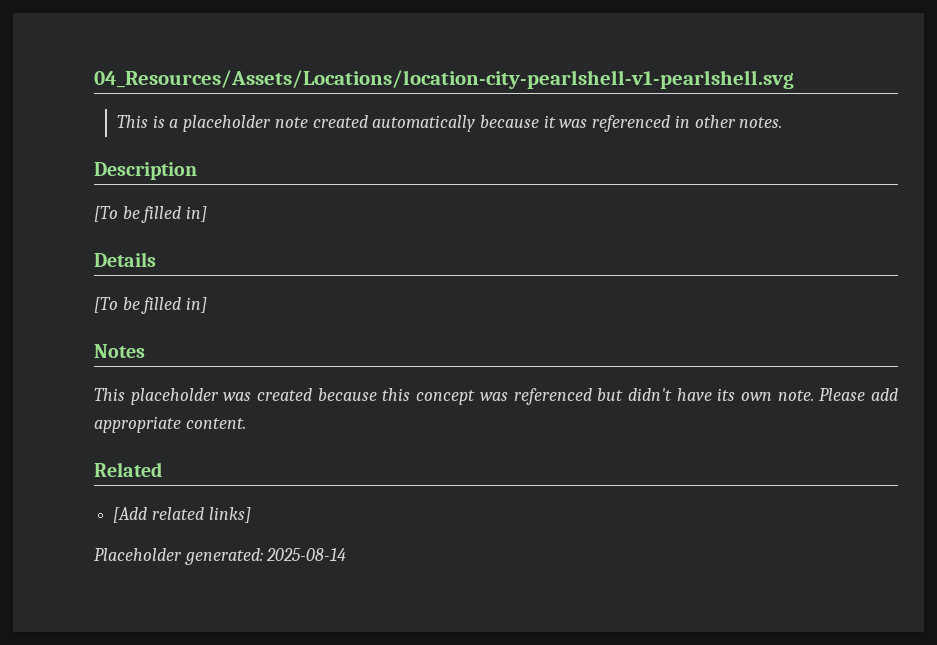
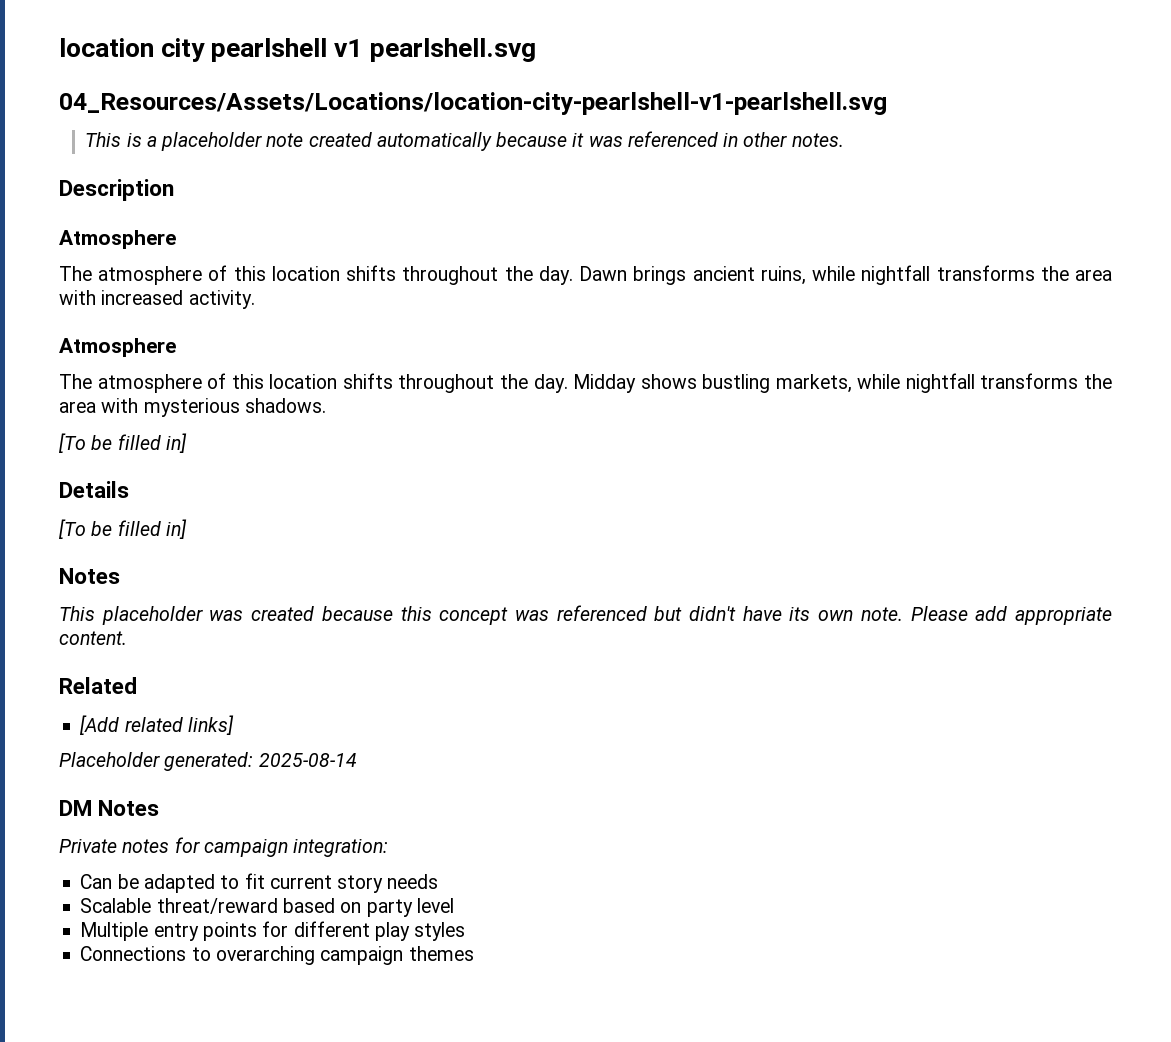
+ location city pearlshell v1 pearlshell.svg
  Description
+ Atmosphere
+ The atmosphere of this location shifts throughout the day. Dawn brings ancient ruins, while nightfall transforms the area with increased activity.
+ Atmosphere
+ The atmosphere of this location shifts throughout the day. Midday shows bustling markets, while nightfall transforms the area with mysterious shadows.
+ DM Notes
+ Private notes for campaign integration:
+ Can be adapted to fit current story needs
+ Scalable threat/reward based on party level
+ Multiple entry points for different play styles
+ Connections to overarching campaign themes

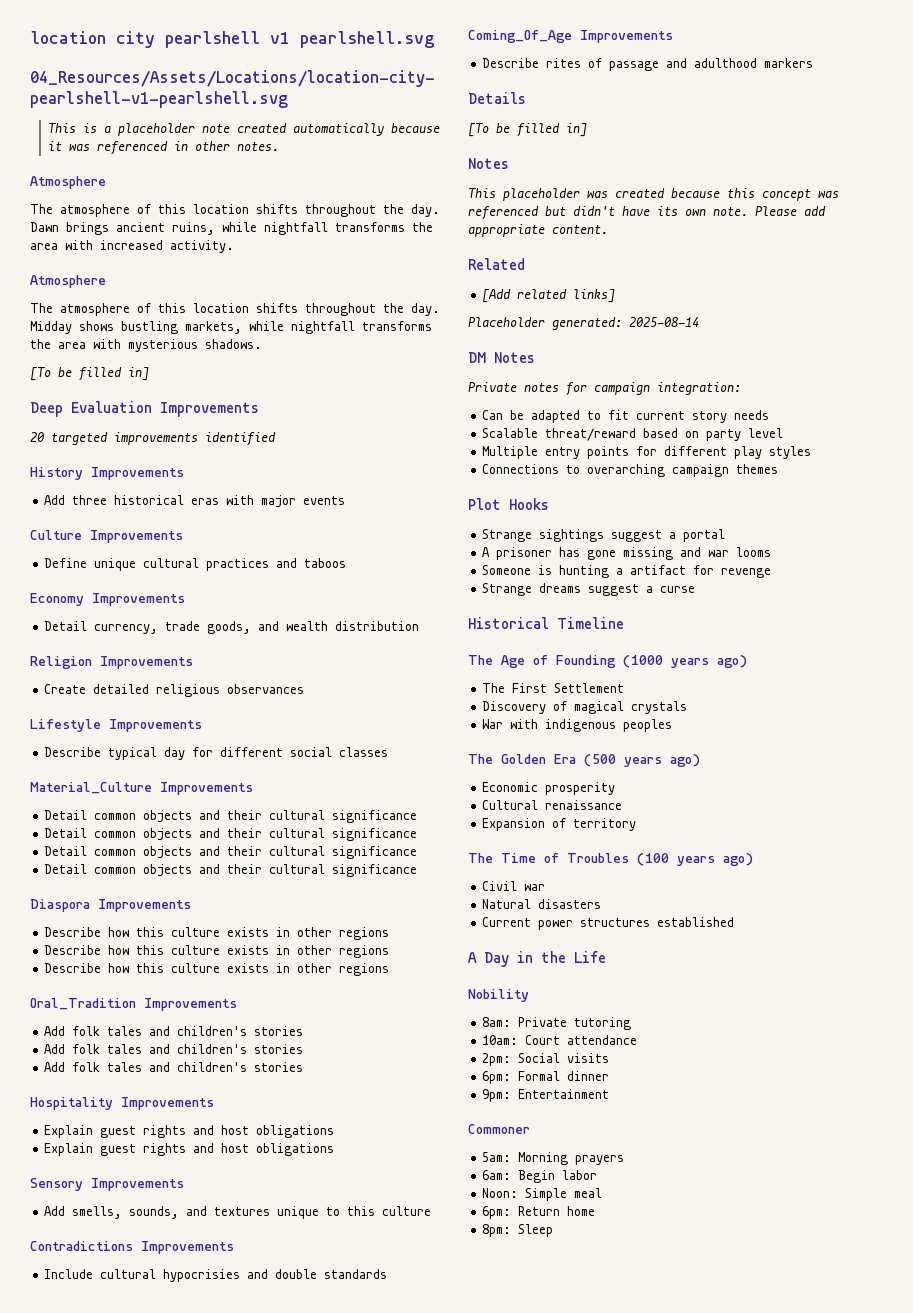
- Description
+ Deep Evaluation Improvements
+ 20 targeted improvements identified
+ History Improvements
+ Add three historical eras with major events
+ Culture Improvements
+ Define unique cultural practices and taboos
+ Economy Improvements
+ Detail currency, trade goods, and wealth distribution
+ Religion Improvements
+ Create detailed religious observances
+ Lifestyle Improvements
+ Describe typical day for different social classes
+ Material_Culture Improvements
+ Detail common objects and their cultural significance
+ Detail common objects and their cultural significance
+ Detail common objects and their cultural significance
+ Detail common objects and their cultural significance
+ Diaspora Improvements
+ Describe how this culture exists in other regions
+ Describe how this culture exists in other regions
+ Describe how this culture exists in other regions
+ Oral_Tradition Improvements
+ Add folk tales and children's stories
+ Add folk tales and children's stories
+ Add folk tales and children's stories
+ Hospitality Improvements
+ Explain guest rights and host obligations
+ Explain guest rights and host obligations
+ Sensory Improvements
+ Add smells, sounds, and textures unique to this culture
+ Contradictions Improvements
+ Include cultural hypocrisies and double standards
+ Coming_Of_Age Improvements
+ Describe rites of passage and adulthood markers
+ Plot Hooks
+ Strange sightings suggest a portal
+ A prisoner has gone missing and war looms
+ Someone is hunting a artifact for revenge
+ Strange dreams suggest a curse
+ Historical Timeline
+ The Age of Founding (1000 years ago)
+ The First Settlement
+ Discovery of magical crystals
+ War with indigenous peoples
+ The Golden Era (500 years ago)
+ Economic prosperity
+ Cultural renaissance
+ Expansion of territory
+ The Time of Troubles (100 years ago)
+ Civil war
+ Natural disasters
+ Current power structures established
+ A Day in the Life
+ Nobility
+ 8am: Private tutoring
+ 10am: Court attendance
+ 2pm: Social visits
+ 6pm: Formal dinner
+ 9pm: Entertainment
+ Commoner
+ 5am: Morning prayers
+ 6am: Begin labor
+ Noon: Simple meal
+ 6pm: Return home
+ 8pm: Sleep

